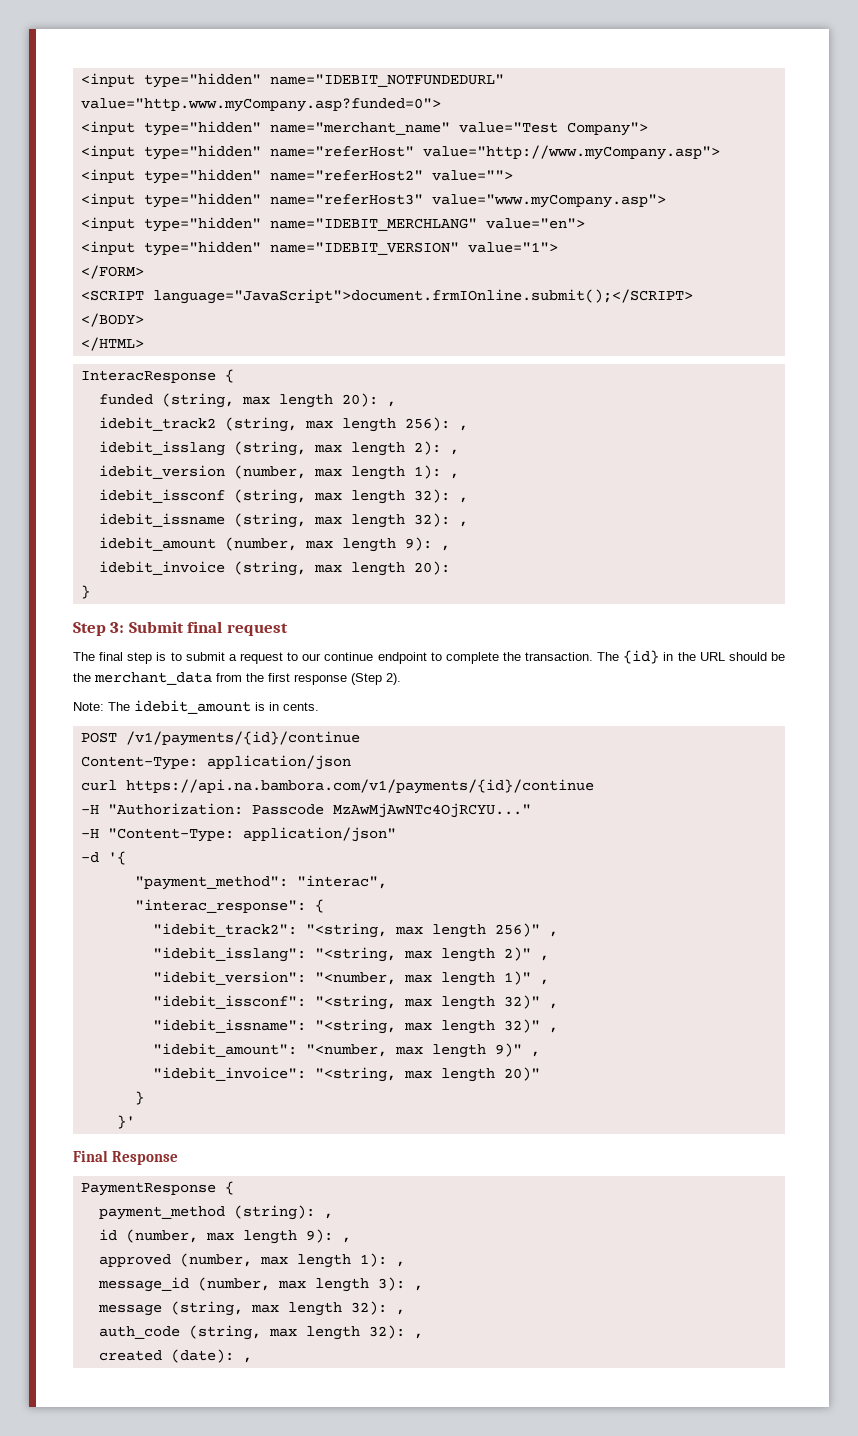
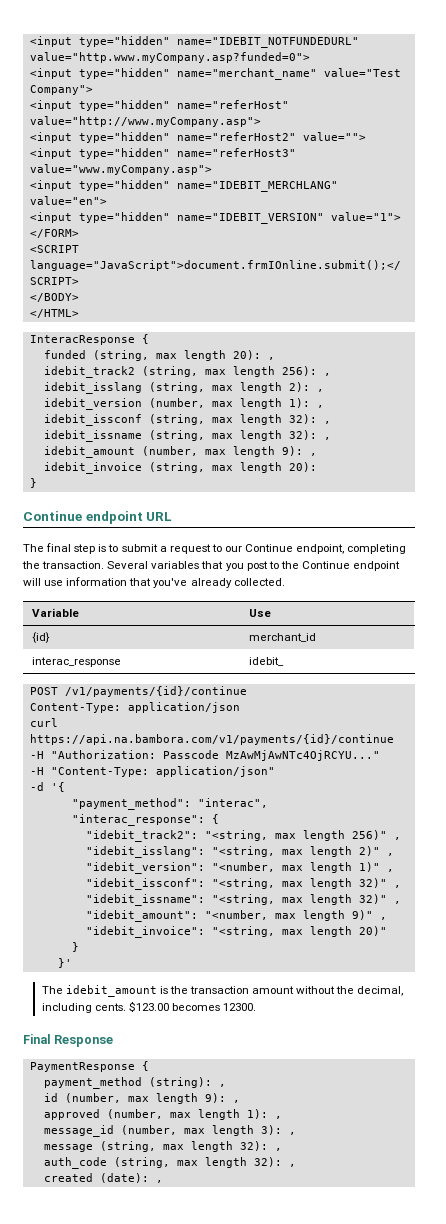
- Step 3: Submit final request
+ Continue endpoint URL
- The final step is to submit a request to our continue endpoint to complete the transaction. The {id} in the URL should be the merchant_data from the first response (Step 2).
- Note: The idebit_amount is in cents.
+ The final step is to submit a request to our Continue endpoint, completing the transaction. Several variables that you post to the Continue endpoint will use information that you've already collected.
+ Variable | Use
+ {id} | merchant_id
+ interac_response | idebit_
+ The idebit_amount is the transaction amount without the decimal, including cents. $123.00 becomes 12300.

